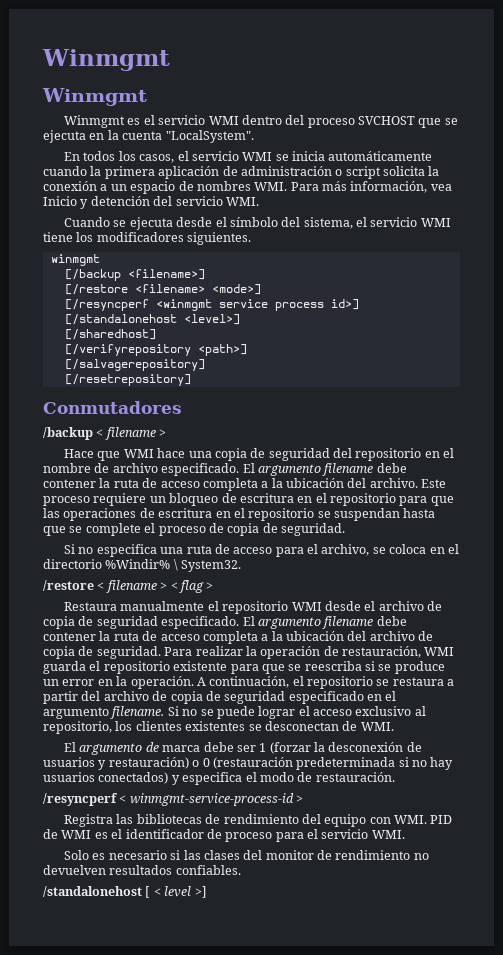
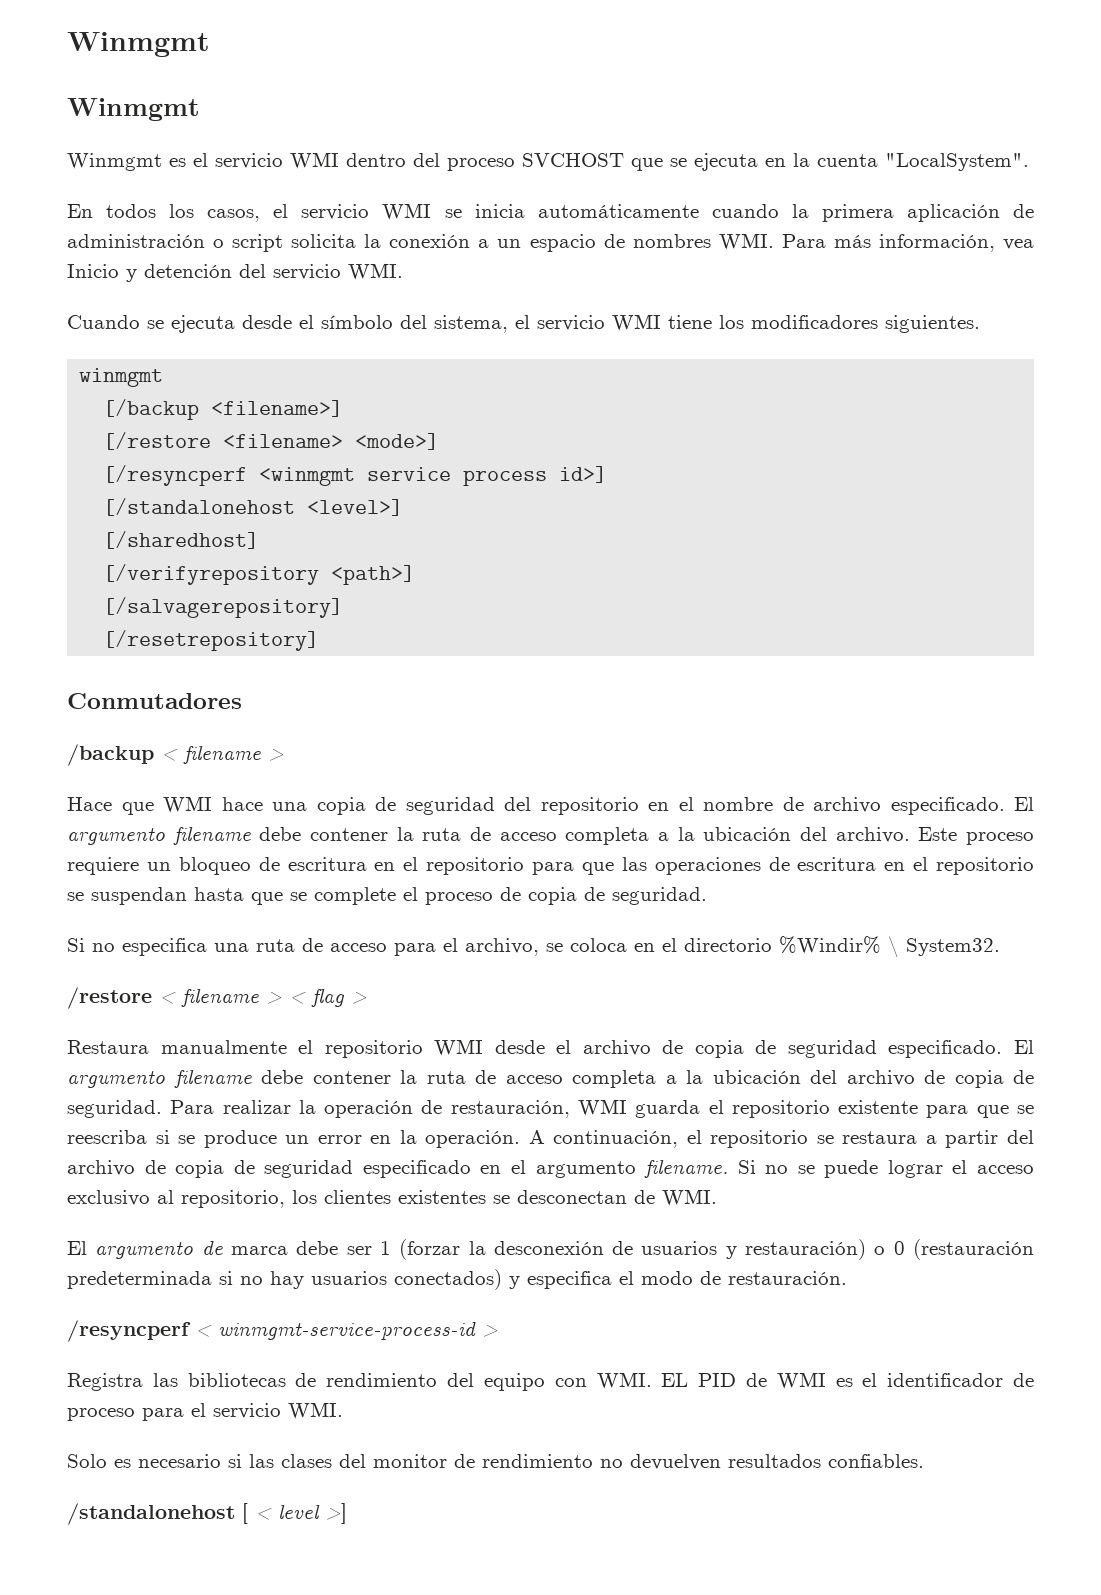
- Registra las bibliotecas de rendimiento del equipo con WMI. PID de WMI es el identificador de proceso para el servicio WMI.
+ Registra las bibliotecas de rendimiento del equipo con WMI. EL PID de WMI es el identificador de proceso para el servicio WMI.

